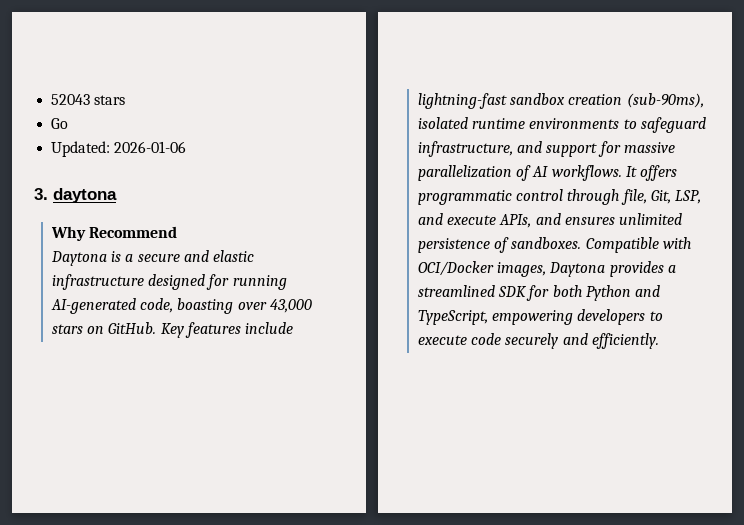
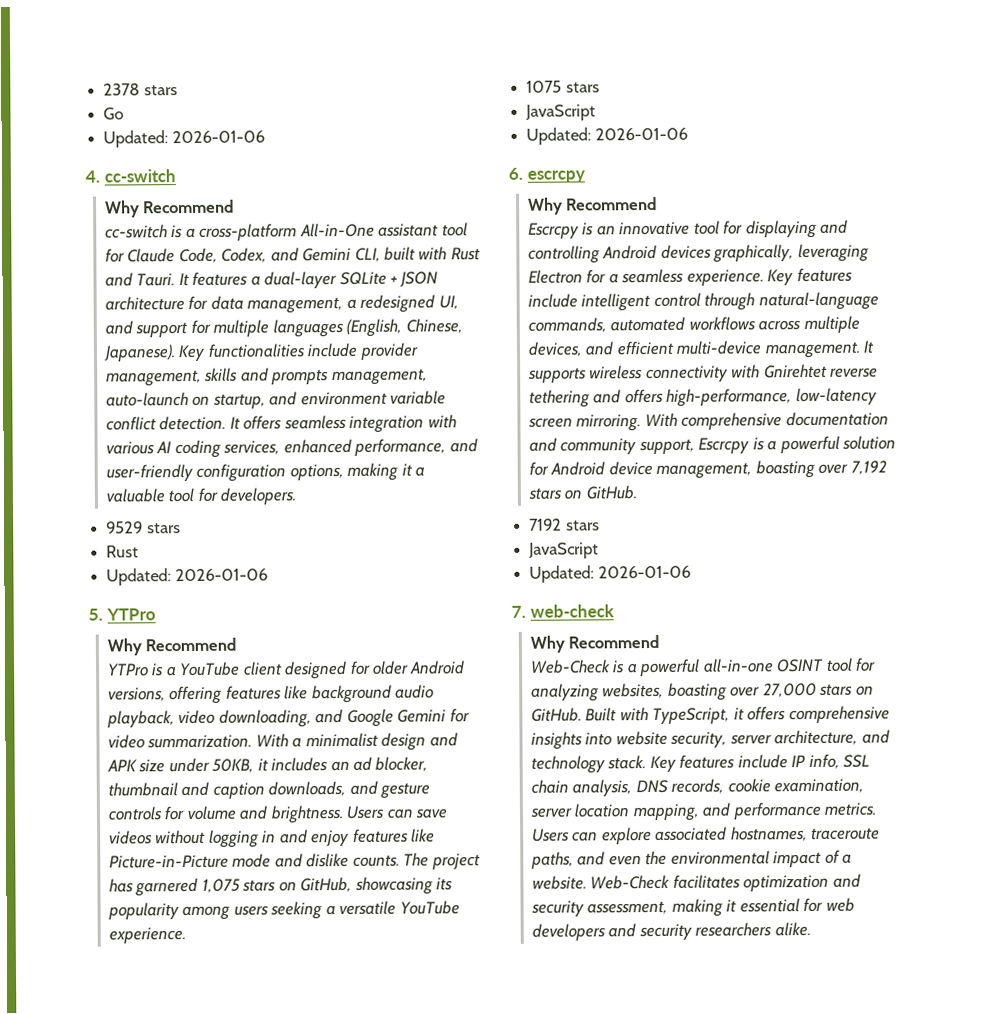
- 52043 stars
+ 2378 stars
- 3. daytona
+ 4. cc-switch
  Why Recommend
- Daytona is a secure and elastic infrastructure designed for running AI-generated code, boasting over 43,000 stars on GitHub. Key features include lightning-fast sandbox creation (sub-90ms), isolated runtime environments to safeguard infrastructure, and support for massive parallelization of AI workflows. It offers programmatic control through file, Git, LSP, and execute APIs, and ensures unlimited persistence of sandboxes. Compatible with OCI/Docker images, Daytona provides a streamlined SDK for both Python and TypeScript, empowering developers to execute code securely and efficiently.
+ cc-switch is a cross-platform All-in-One assistant tool for Claude Code, Codex, and Gemini CLI, built with Rust and Tauri. It features a dual-layer SQLite + JSON architecture for data management, a redesigned UI, and support for multiple languages (English, Chinese, Japanese). Key functionalities include provider management, skills and prompts management, auto-launch on startup, and environment variable conflict detection. It offers seamless integration with various AI coding services, enhanced performance, and user-friendly configuration options, making it a valuable tool for developers.
+ 9529 stars
+ Rust
+ Updated: 2026-01-06
+ 5. YTPro
+ Why Recommend
+ YTPro is a YouTube client designed for older Android versions, offering features like background audio playback, video downloading, and Google Gemini for video summarization. With a minimalist design and APK size under 50KB, it includes an ad blocker, thumbnail and caption downloads, and gesture controls for volume and brightness. Users can save videos without logging in and enjoy features like Picture-in-Picture mode and dislike counts. The project has garnered 1,075 stars on GitHub, showcasing its popularity among users seeking a versatile YouTube experience.
+ 1075 stars
+ JavaScript
+ Updated: 2026-01-06
+ 6. escrcpy
+ Why Recommend
+ Escrcpy is an innovative tool for displaying and controlling Android devices graphically, leveraging Electron for a seamless experience. Key features include intelligent control through natural-language commands, automated workflows across multiple devices, and efficient multi-device management. It supports wireless connectivity with Gnirehtet reverse tethering and offers high-performance, low-latency screen mirroring. With comprehensive documentation and community support, Escrcpy is a powerful solution for Android device management, boasting over 7,192 stars on GitHub.
+ 7192 stars
+ JavaScript
+ Updated: 2026-01-06
+ 7. web-check
+ Why Recommend
+ Web-Check is a powerful all-in-one OSINT tool for analyzing websites, boasting over 27,000 stars on GitHub. Built with TypeScript, it offers comprehensive insights into website security, server architecture, and technology stack. Key features include IP info, SSL chain analysis, DNS records, cookie examination, server location mapping, and performance metrics. Users can explore associated hostnames, traceroute paths, and even the environmental impact of a website. Web-Check facilitates optimization and security assessment, making it essential for web developers and security researchers alike.

